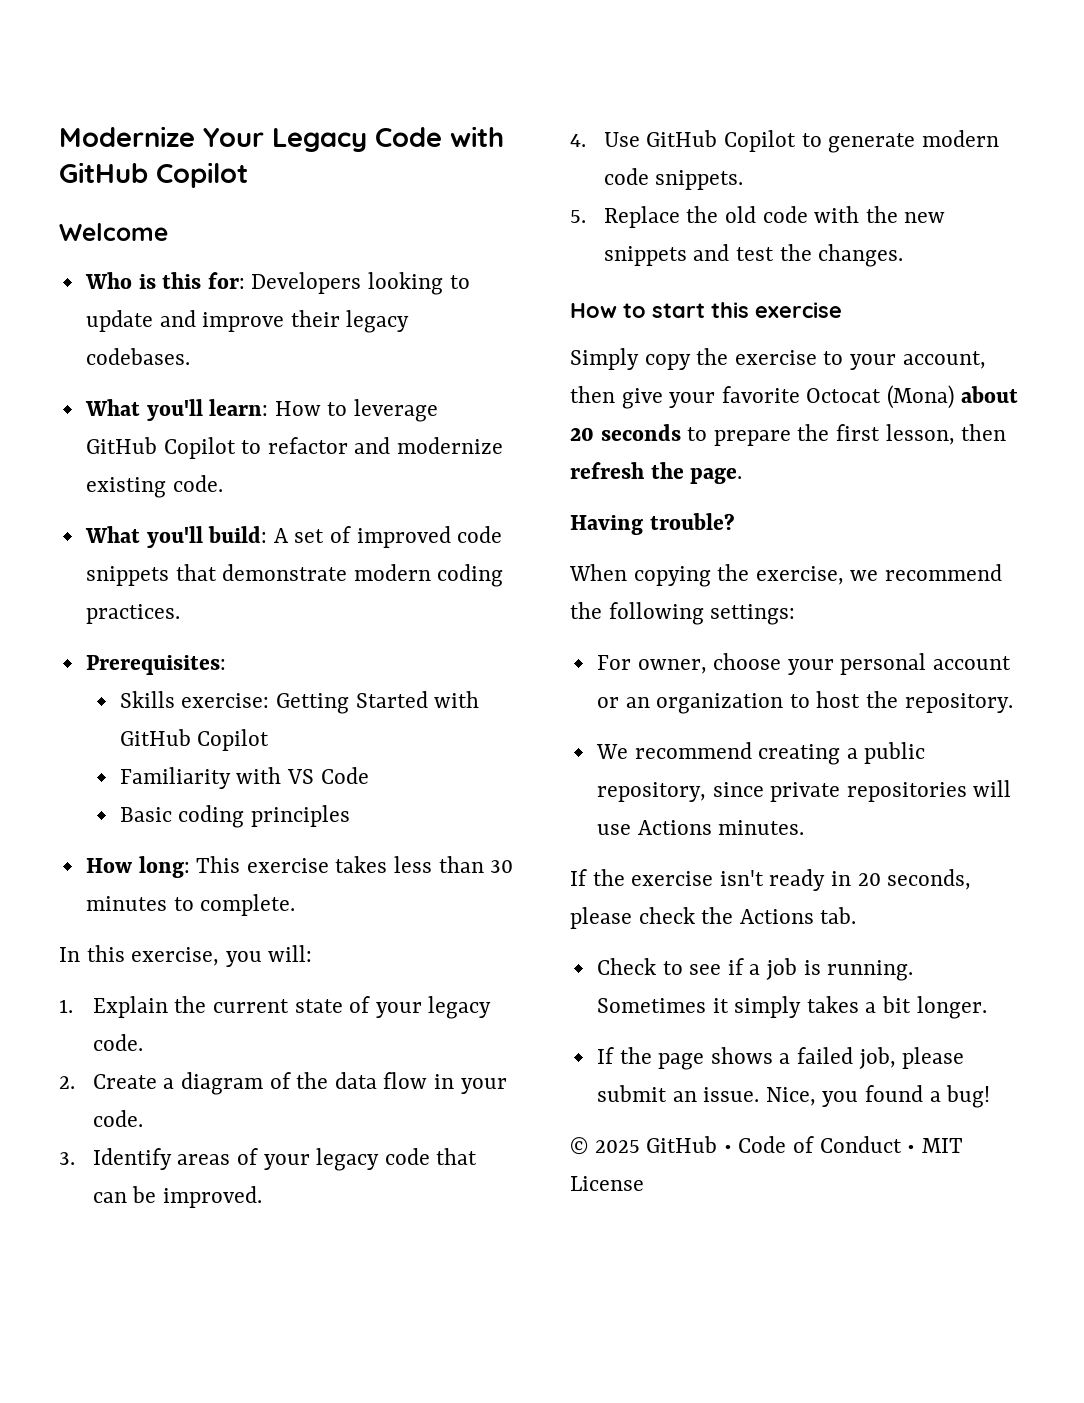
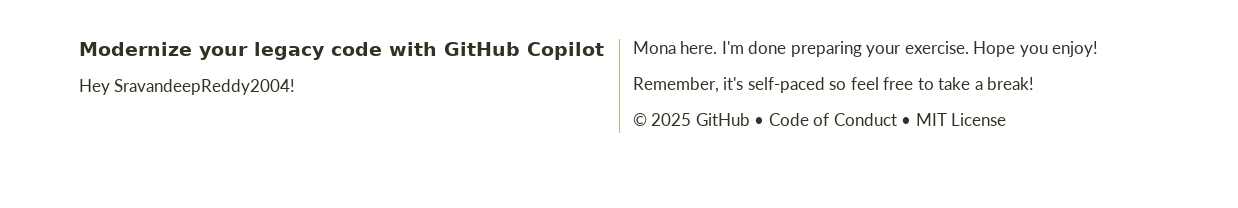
- Modernize Your Legacy Code with GitHub Copilot
- Welcome
- Who is this for: Developers looking to update and improve their legacy codebases.
- What you'll learn: How to leverage GitHub Copilot to refactor and modernize existing code.
- What you'll build: A set of improved code snippets that demonstrate modern coding practices.
- Prerequisites:
- Skills exercise: Getting Started with GitHub Copilot
- Familiarity with VS Code
- Basic coding principles
- How long: This exercise takes less than 30 minutes to complete.
- In this exercise, you will:
- 1. Explain the current state of your legacy code.
- 2. Create a diagram of the data flow in your code.
- 3. Identify areas of your legacy code that can be improved.
- 4. Use GitHub Copilot to generate modern code snippets.
- 5. Replace the old code with the new snippets and test the changes.
- How to start this exercise
- Simply copy the exercise to your account, then give your favorite Octocat (Mona) about 20 seconds to prepare the first lesson, then refresh the page.
- Having trouble?
- When copying the exercise, we recommend the following settings:
- For owner, choose your personal account or an organization to host the repository.
- We recommend creating a public repository, since private repositories will use Actions minutes.
- If the exercise isn't ready in 20 seconds, please check the Actions tab.
- Check to see if a job is running. Sometimes it simply takes a bit longer.
- If the page shows a failed job, please submit an issue. Nice, you found a bug!
+ Modernize your legacy code with GitHub Copilot
+ Hey SravandeepReddy2004!
+ Mona here. I'm done preparing your exercise. Hope you enjoy!
+ Remember, it's self-paced so feel free to take a break!

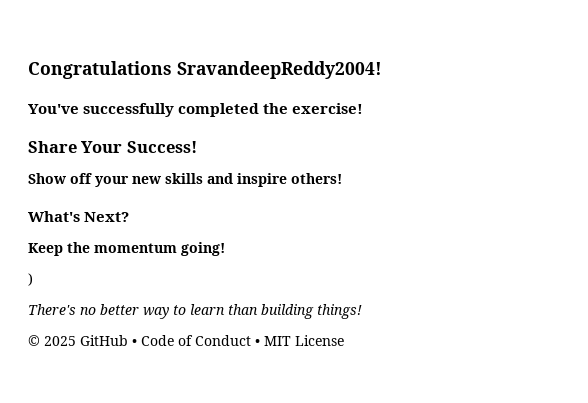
- Modernize your legacy code with GitHub Copilot
- Hey SravandeepReddy2004!
- Mona here. I'm done preparing your exercise. Hope you enjoy!
- Remember, it's self-paced so feel free to take a break!
+ Congratulations SravandeepReddy2004!
+ You've successfully completed the exercise!
+ Share Your Success!
+ Show off your new skills and inspire others!
+ What's Next?
+ Keep the momentum going!
+ )
+ There's no better way to learn than building things!

